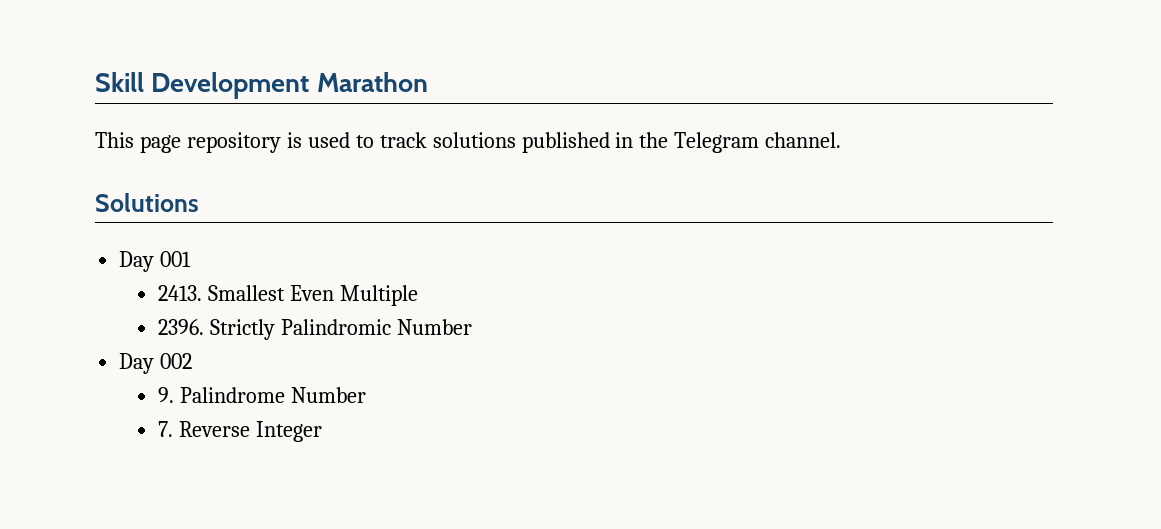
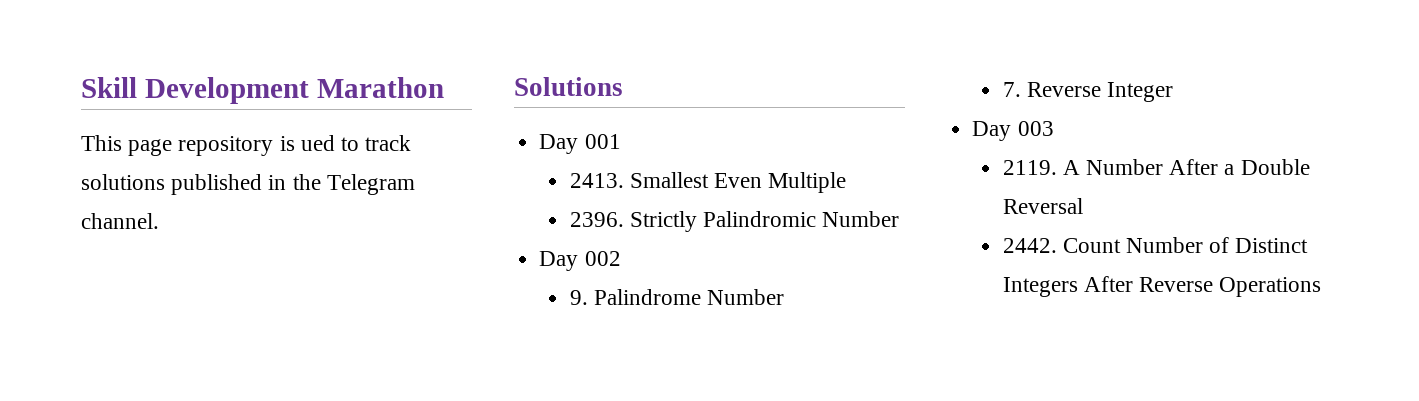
- This page repository is used to track solutions published in the Telegram channel.
+ This page repository is ued to track solutions published in the Telegram channel.
+ Day 003
+ 2119. A Number After a Double Reversal
+ 2442. Count Number of Distinct Integers After Reverse Operations

